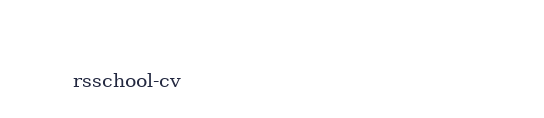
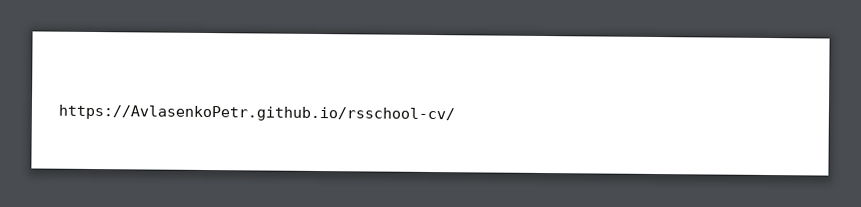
- rsschool-cv
+ https://AvlasenkoPetr.github.io/rsschool-cv/

